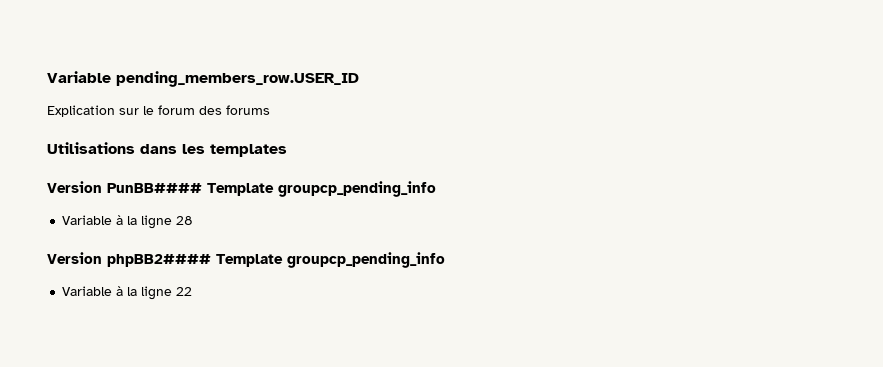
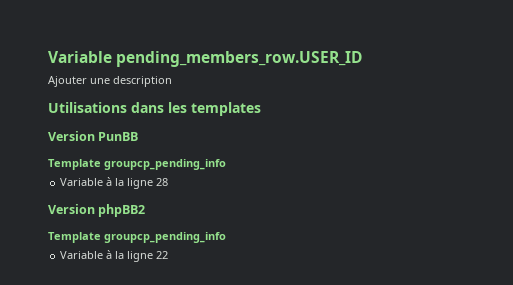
- Explication sur le forum des forums
+ Ajouter une description
- Version PunBB#### Template groupcp_pending_info
+ Version PunBB
+ Template groupcp_pending_info
- Version phpBB2#### Template groupcp_pending_info
+ Version phpBB2
+ Template groupcp_pending_info

